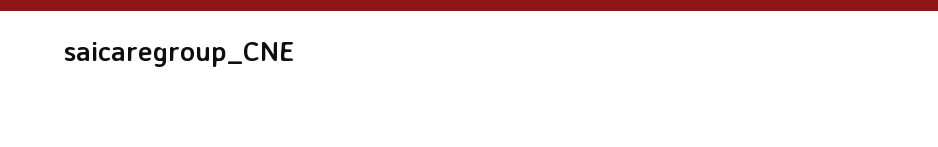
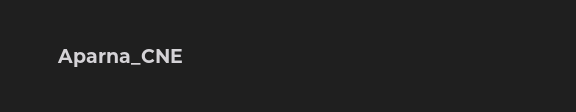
- saicaregroup_CNE
+ Aparna_CNE

